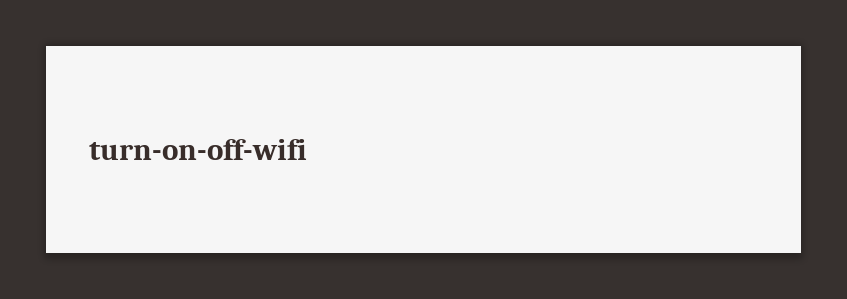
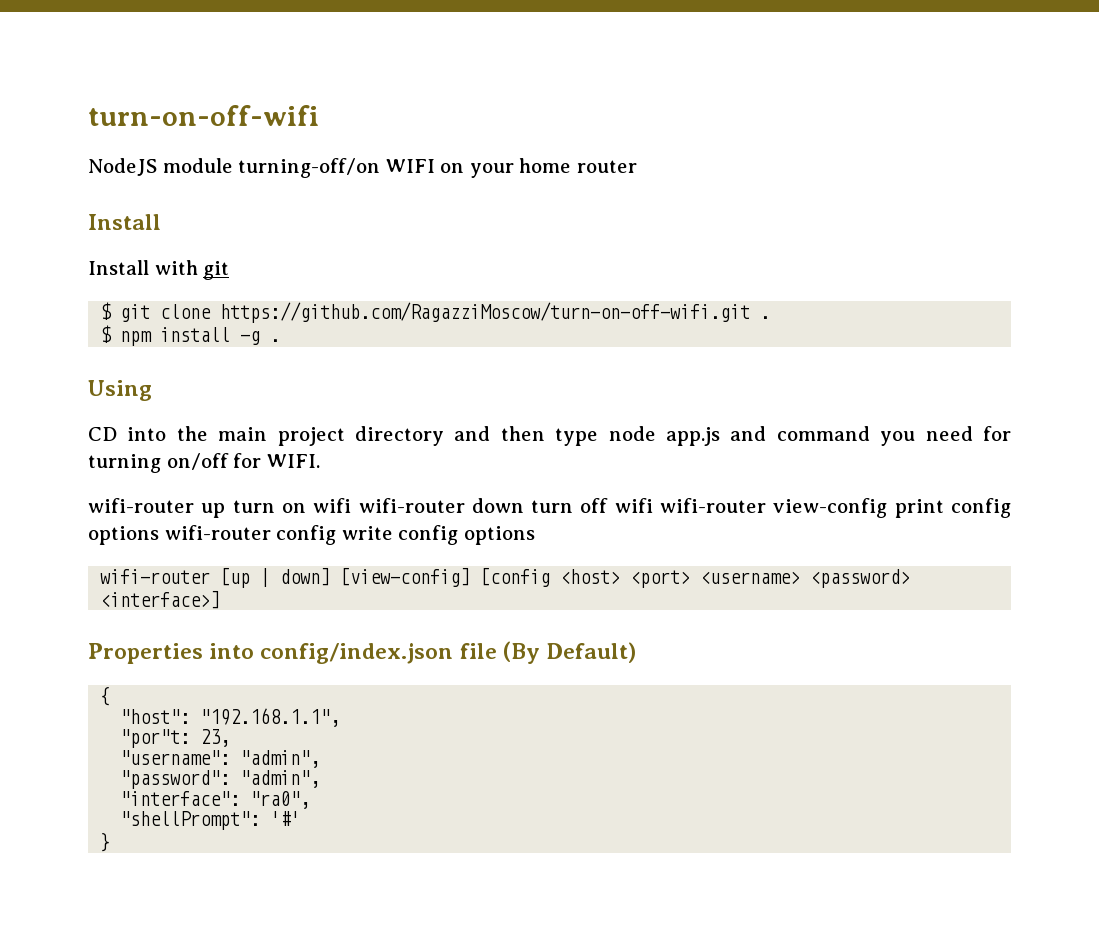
+ NodeJS module turning-off/on WIFI on your home router
+ Install
+ Install with git
+ $ git clone https://github.com/RagazziMoscow/turn-on-off-wifi.git .
+ $ npm install -g .
+ Using
+ CD into the main project directory and then type node app.js and command you need for turning on/off for WIFI.
+ wifi-router up turn on wifi wifi-router down turn off wifi wifi-router view-config print config options wifi-router config write config options
+ wifi-router [up | down] [view-config] [config <host> <port> <username> <password> <interface>]
+ Properties into config/index.json file (By Default)
+ {
+ "host": "192.168.1.1",
+ "por"t: 23,
+ "username": "admin",
+ "password": "admin",
+ "interface": "ra0",
+ "shellPrompt": '#'
+ }

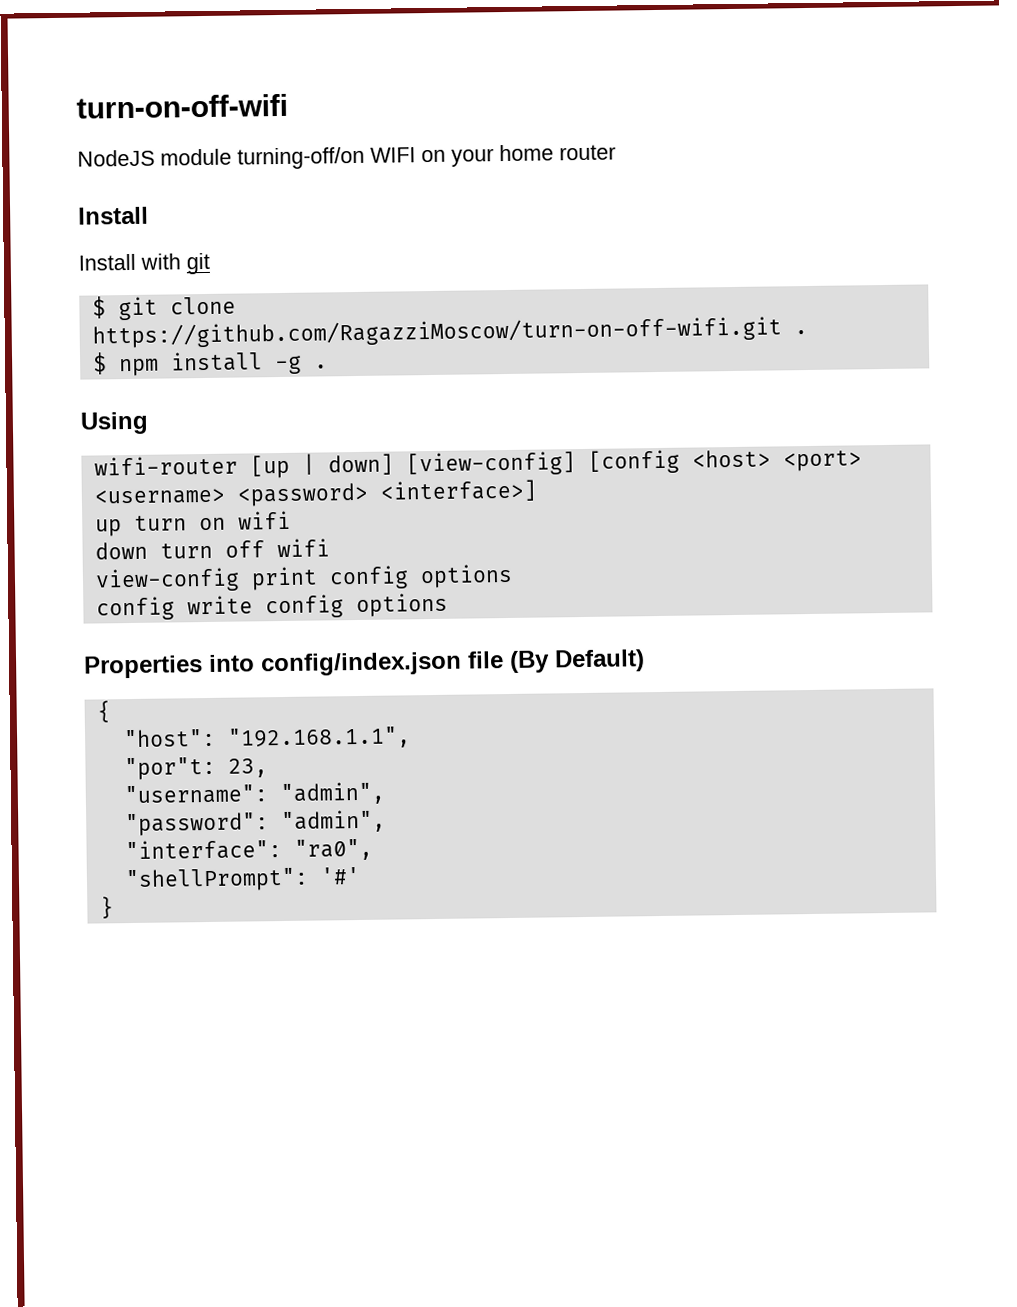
- CD into the main project directory and then type node app.js and command you need for turning on/off for WIFI.
- wifi-router up turn on wifi wifi-router down turn off wifi wifi-router view-config print config options wifi-router config write config options
+ up turn on wifi
+ down turn off wifi
+ view-config print config options
+ config write config options

